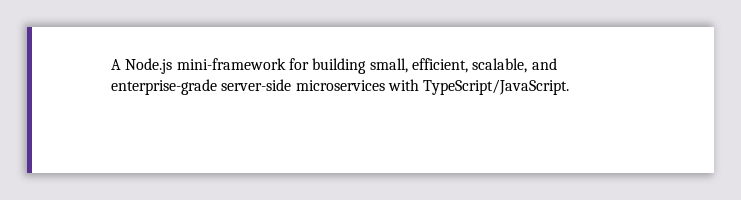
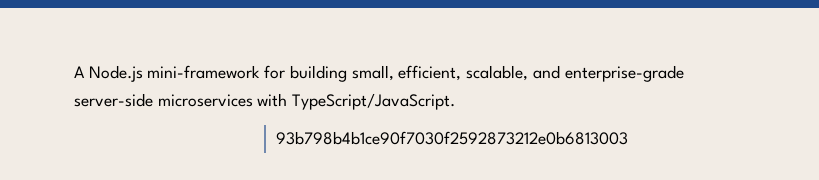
+ 93b798b4b1ce90f7030f2592873212e0b6813003

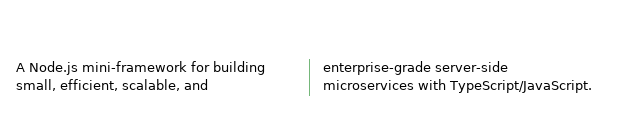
- 93b798b4b1ce90f7030f2592873212e0b6813003

